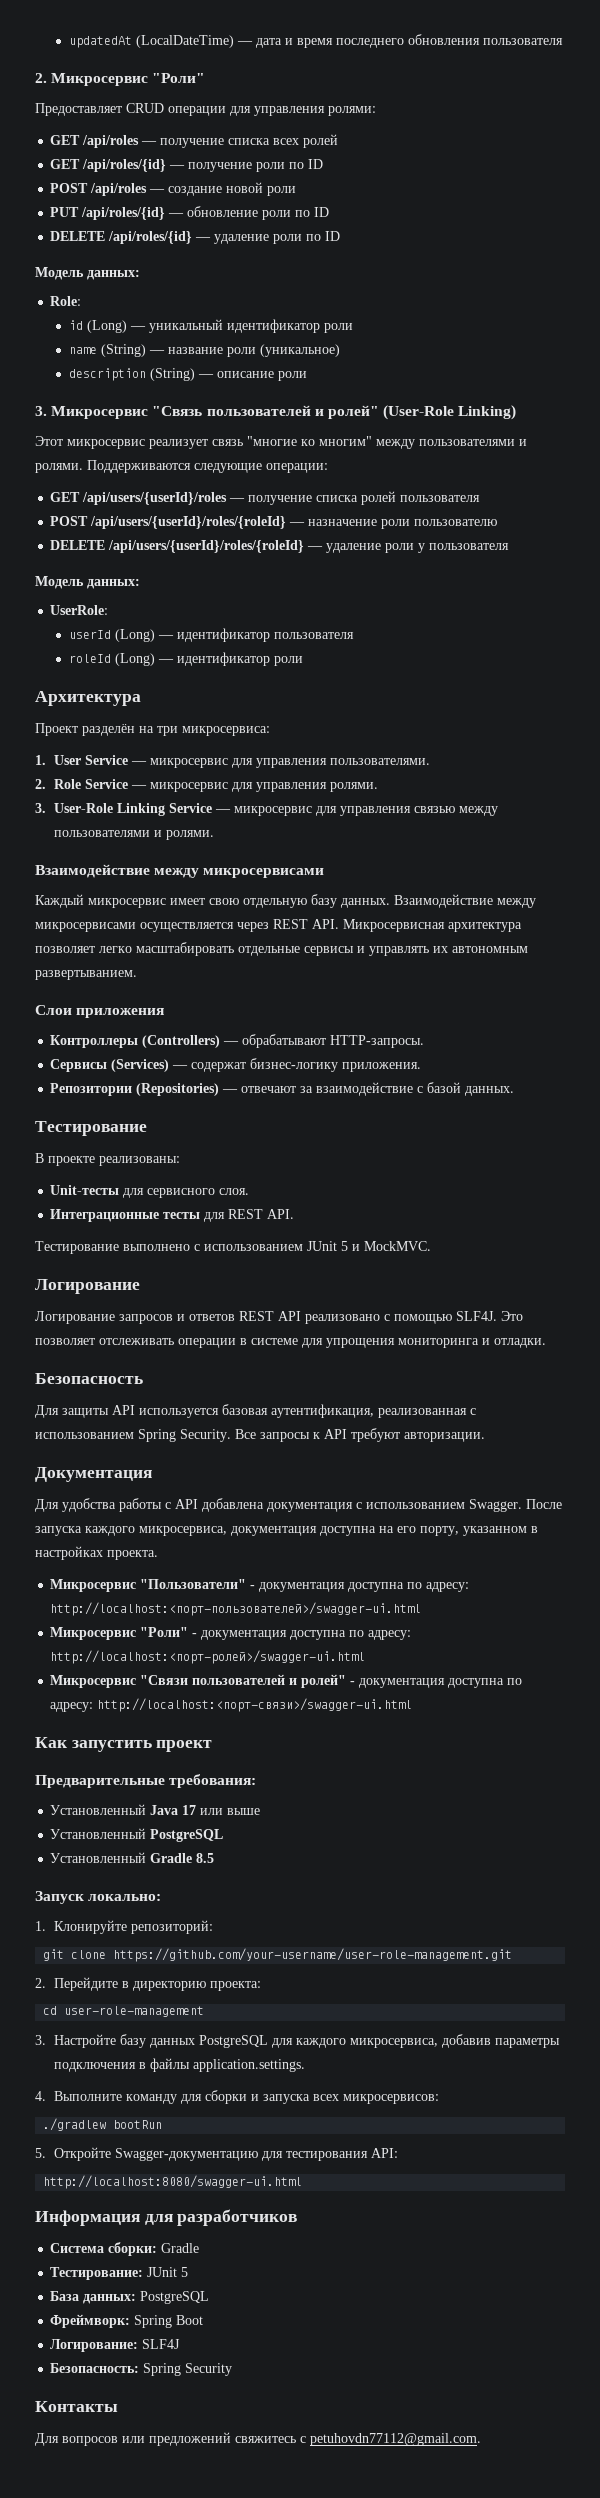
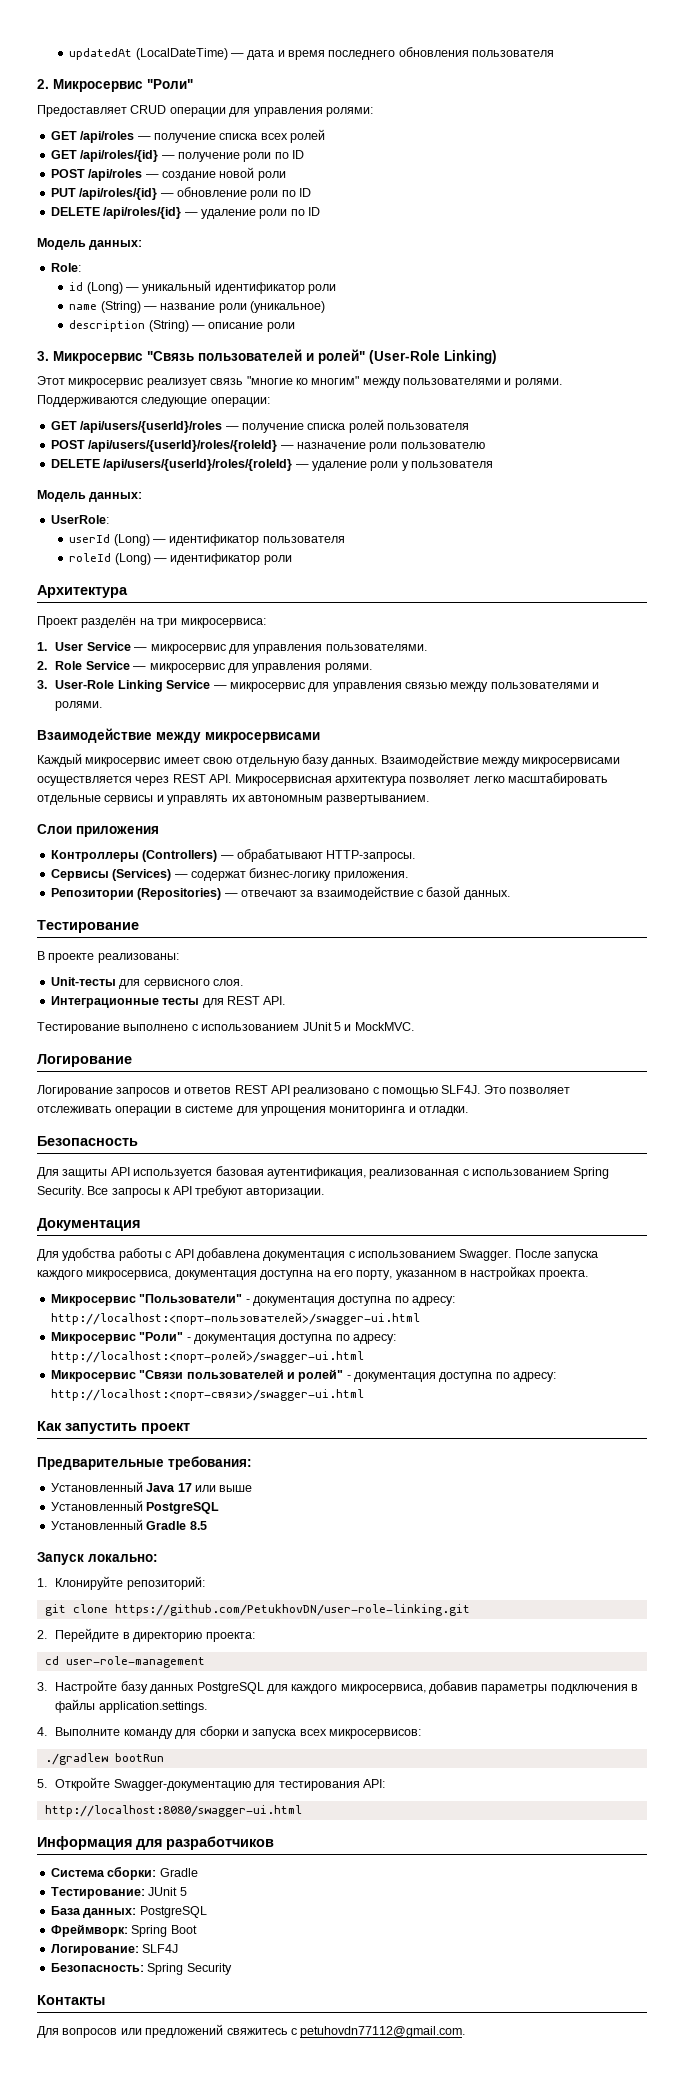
- git clone https://github.com/your-username/user-role-management.git
+ git clone https://github.com/PetukhovDN/user-role-linking.git

